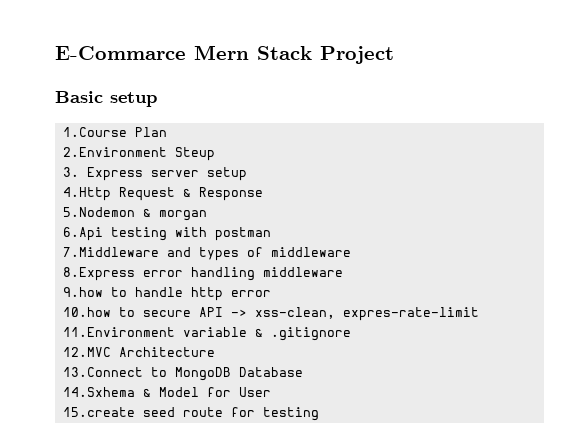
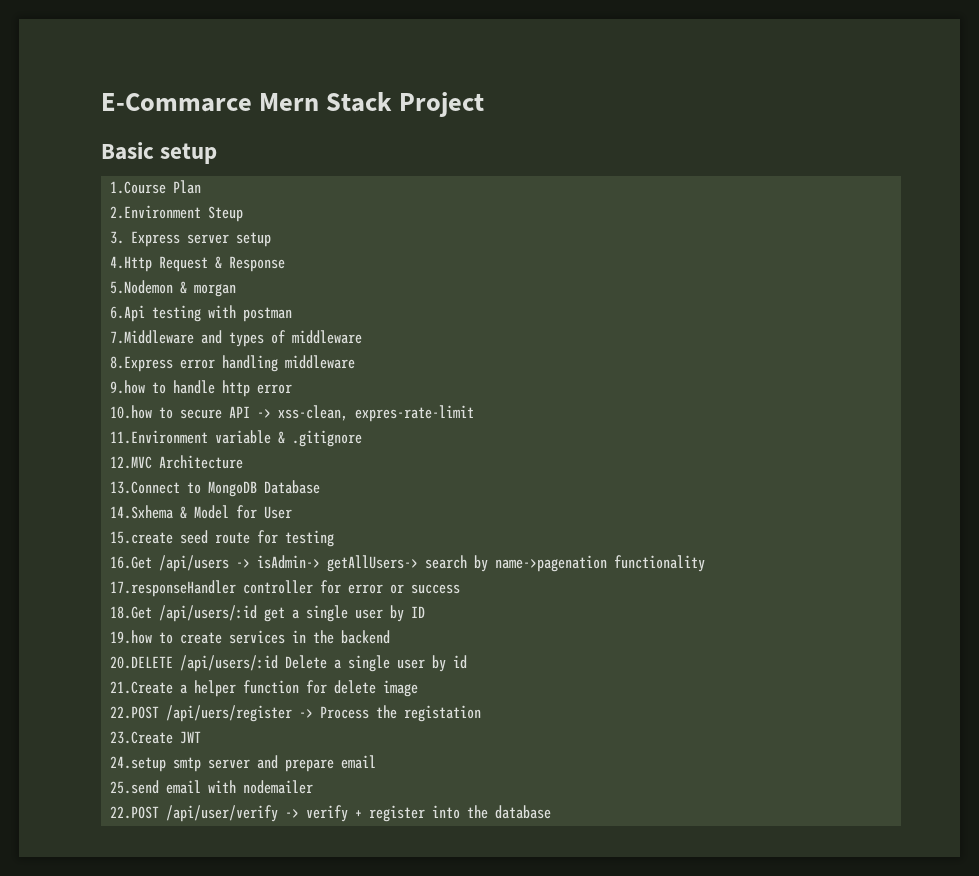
+ 16.Get /api/users -> isAdmin-> getAllUsers-> search by name->pagenation functionality
+ 17.responseHandler controller for error or success
+ 18.Get /api/users/:id get a single user by ID
+ 19.how to create services in the backend
+ 20.DELETE /api/users/:id Delete a single user by id
+ 21.Create a helper function for delete image
+ 22.POST /api/uers/register -> Process the registation
+ 23.Create JWT
+ 24.setup smtp server and prepare email
+ 25.send email with nodemailer
+ 22.POST /api/user/verify -> verify + register into the database

